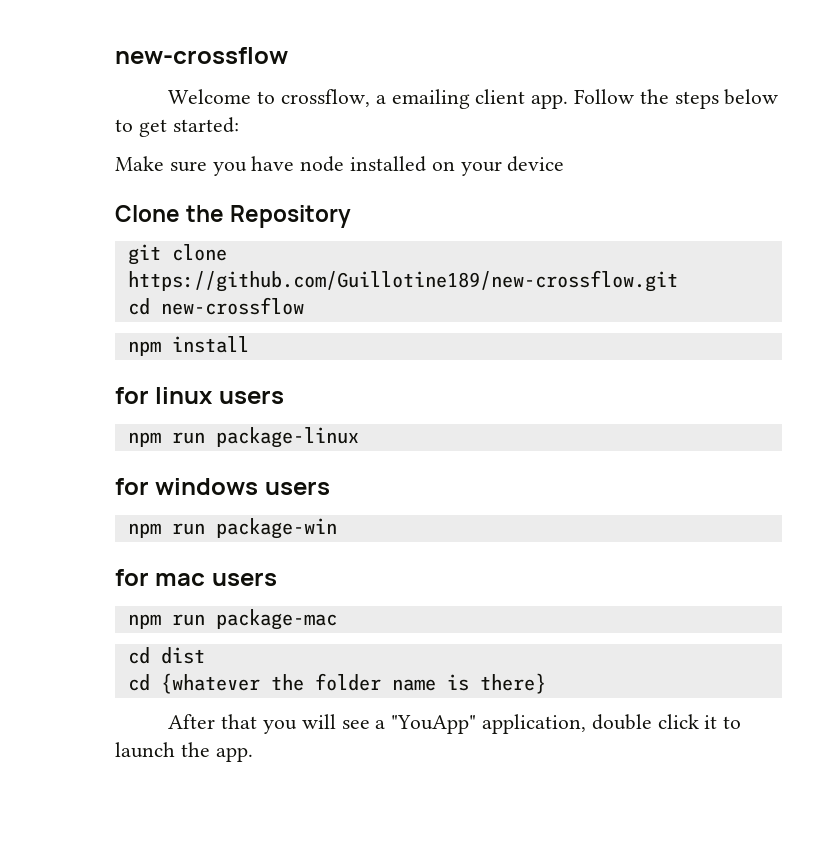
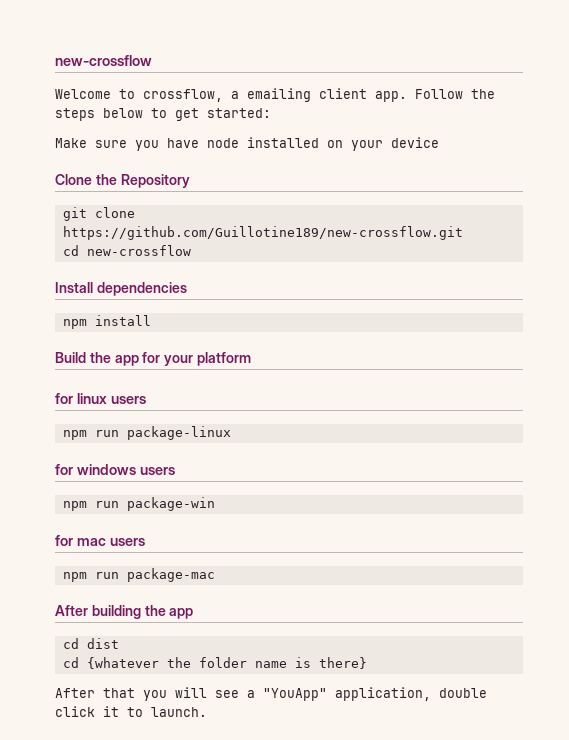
+ Install dependencies
+ Build the app for your platform
+ After building the app
- After that you will see a "YouApp" application, double click it to launch the app.
+ After that you will see a "YouApp" application, double click it to launch.

